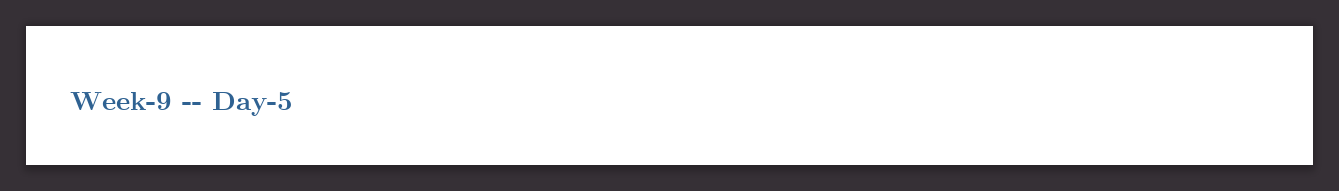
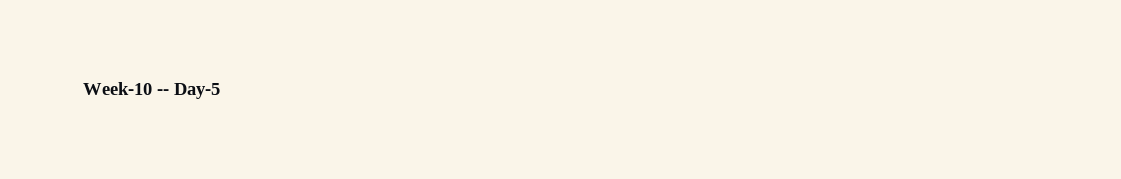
- Week-9 -- Day-5
+ Week-10 -- Day-5

